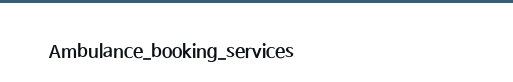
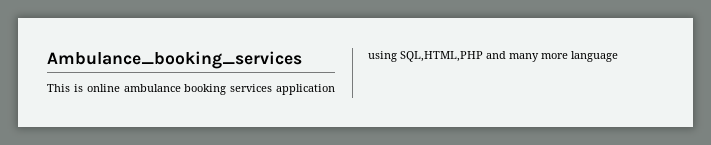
+ This is online ambulance booking services application using SQL,HTML,PHP and many more language

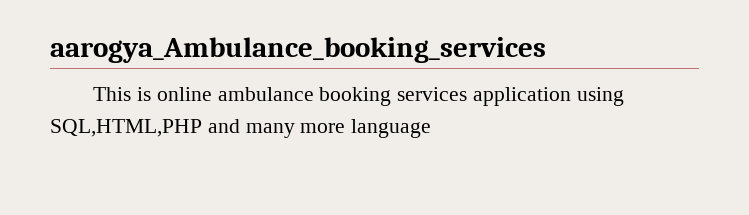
- Ambulance_booking_services
+ aarogya_Ambulance_booking_services

